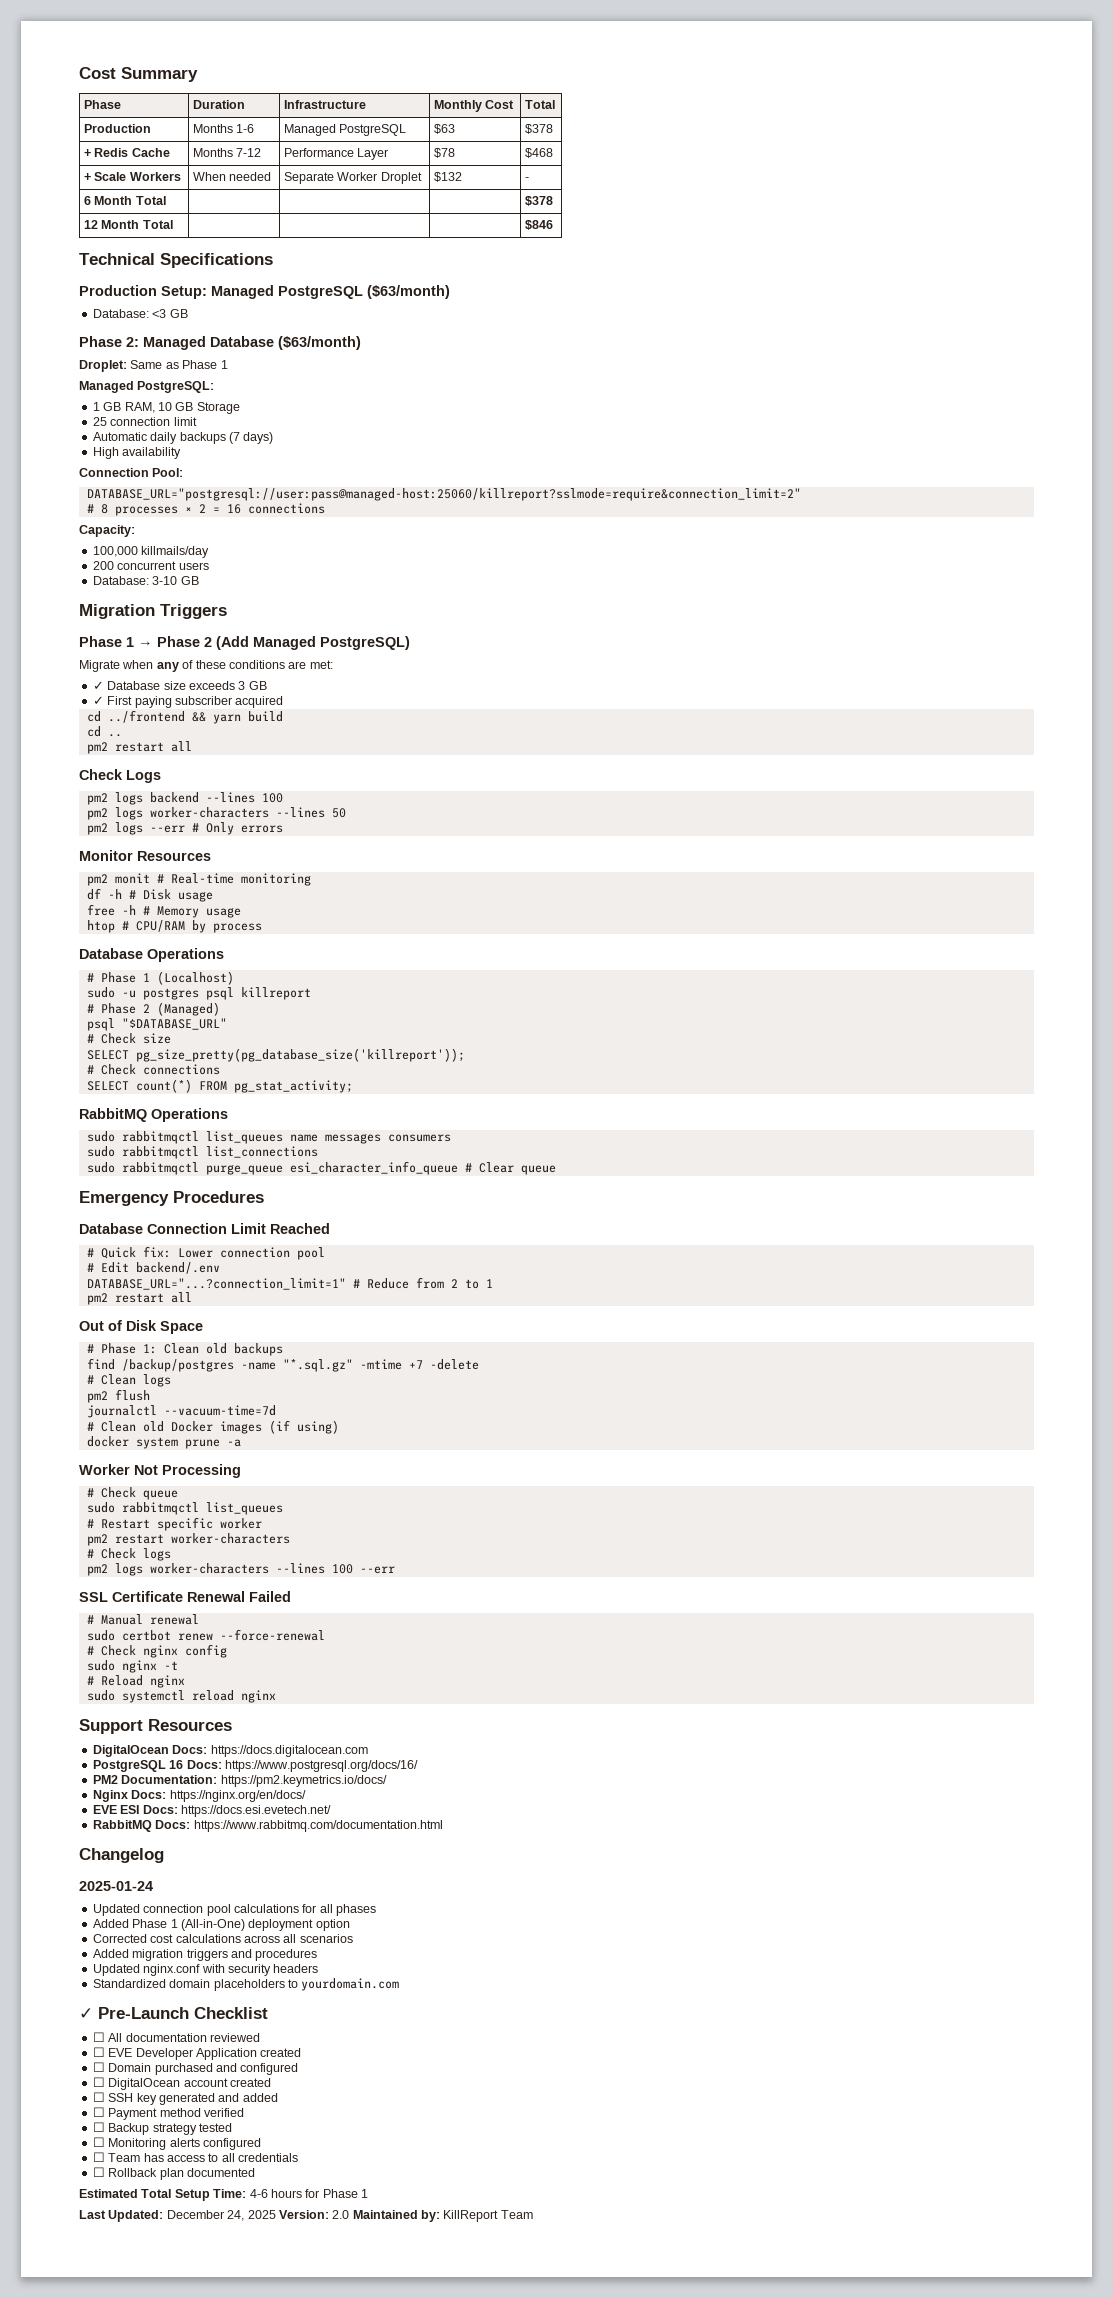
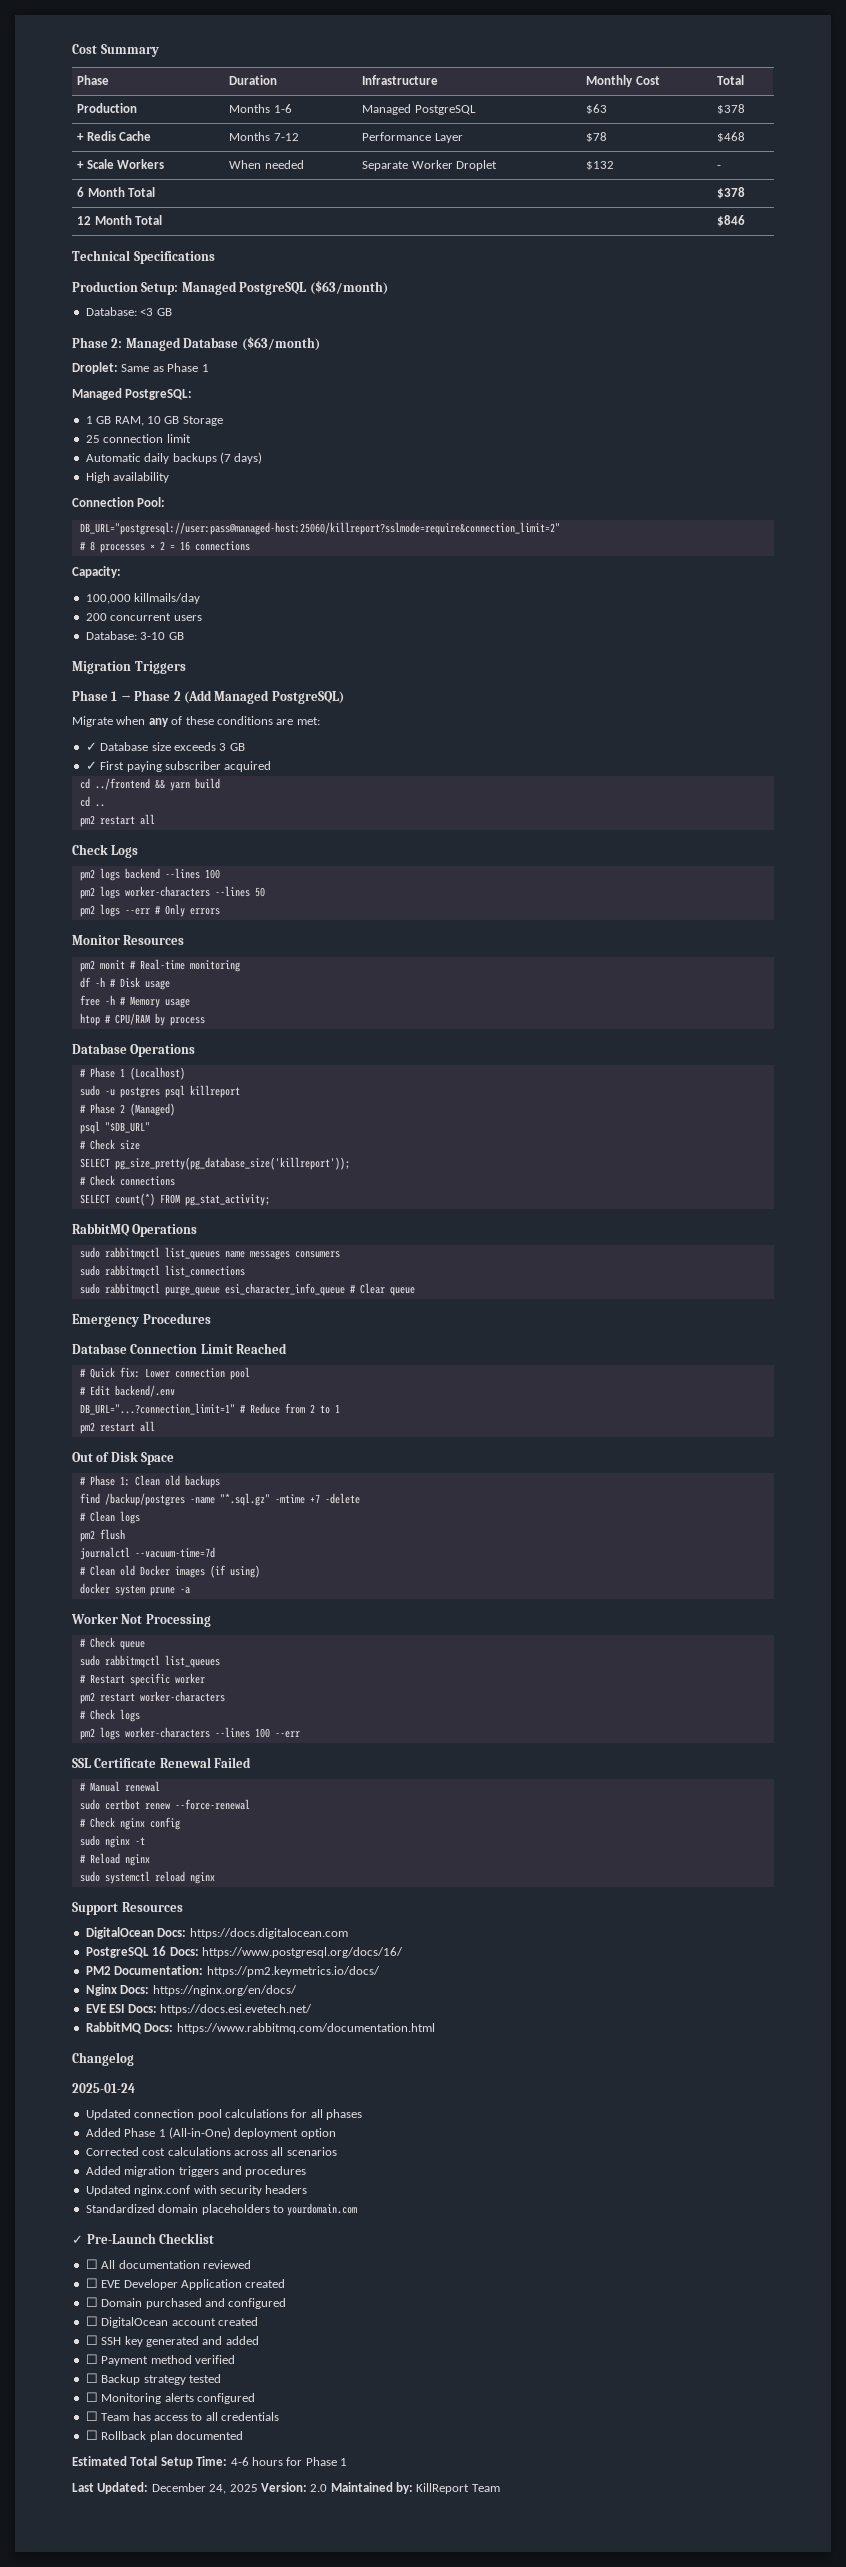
- DATABASE_URL="postgresql://user:pass@managed-host:25060/killreport?sslmode=require&connection_limit=2"
+ DB_URL="postgresql://user:pass@managed-host:25060/killreport?sslmode=require&connection_limit=2"
- psql "$DATABASE_URL"
+ psql "$DB_URL"
- DATABASE_URL="...?connection_limit=1" # Reduce from 2 to 1
+ DB_URL="...?connection_limit=1" # Reduce from 2 to 1

